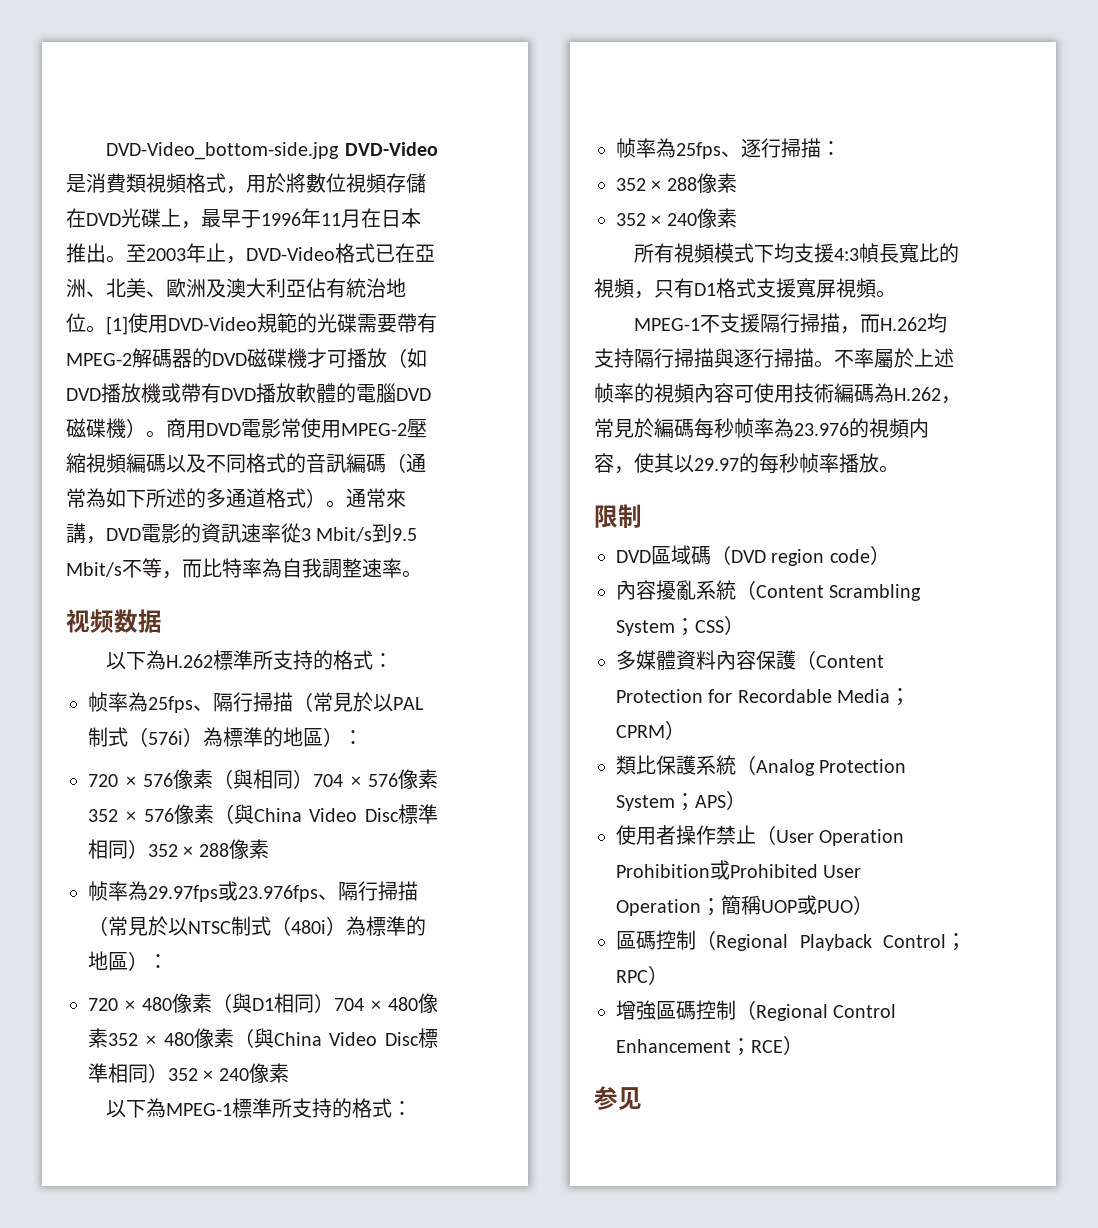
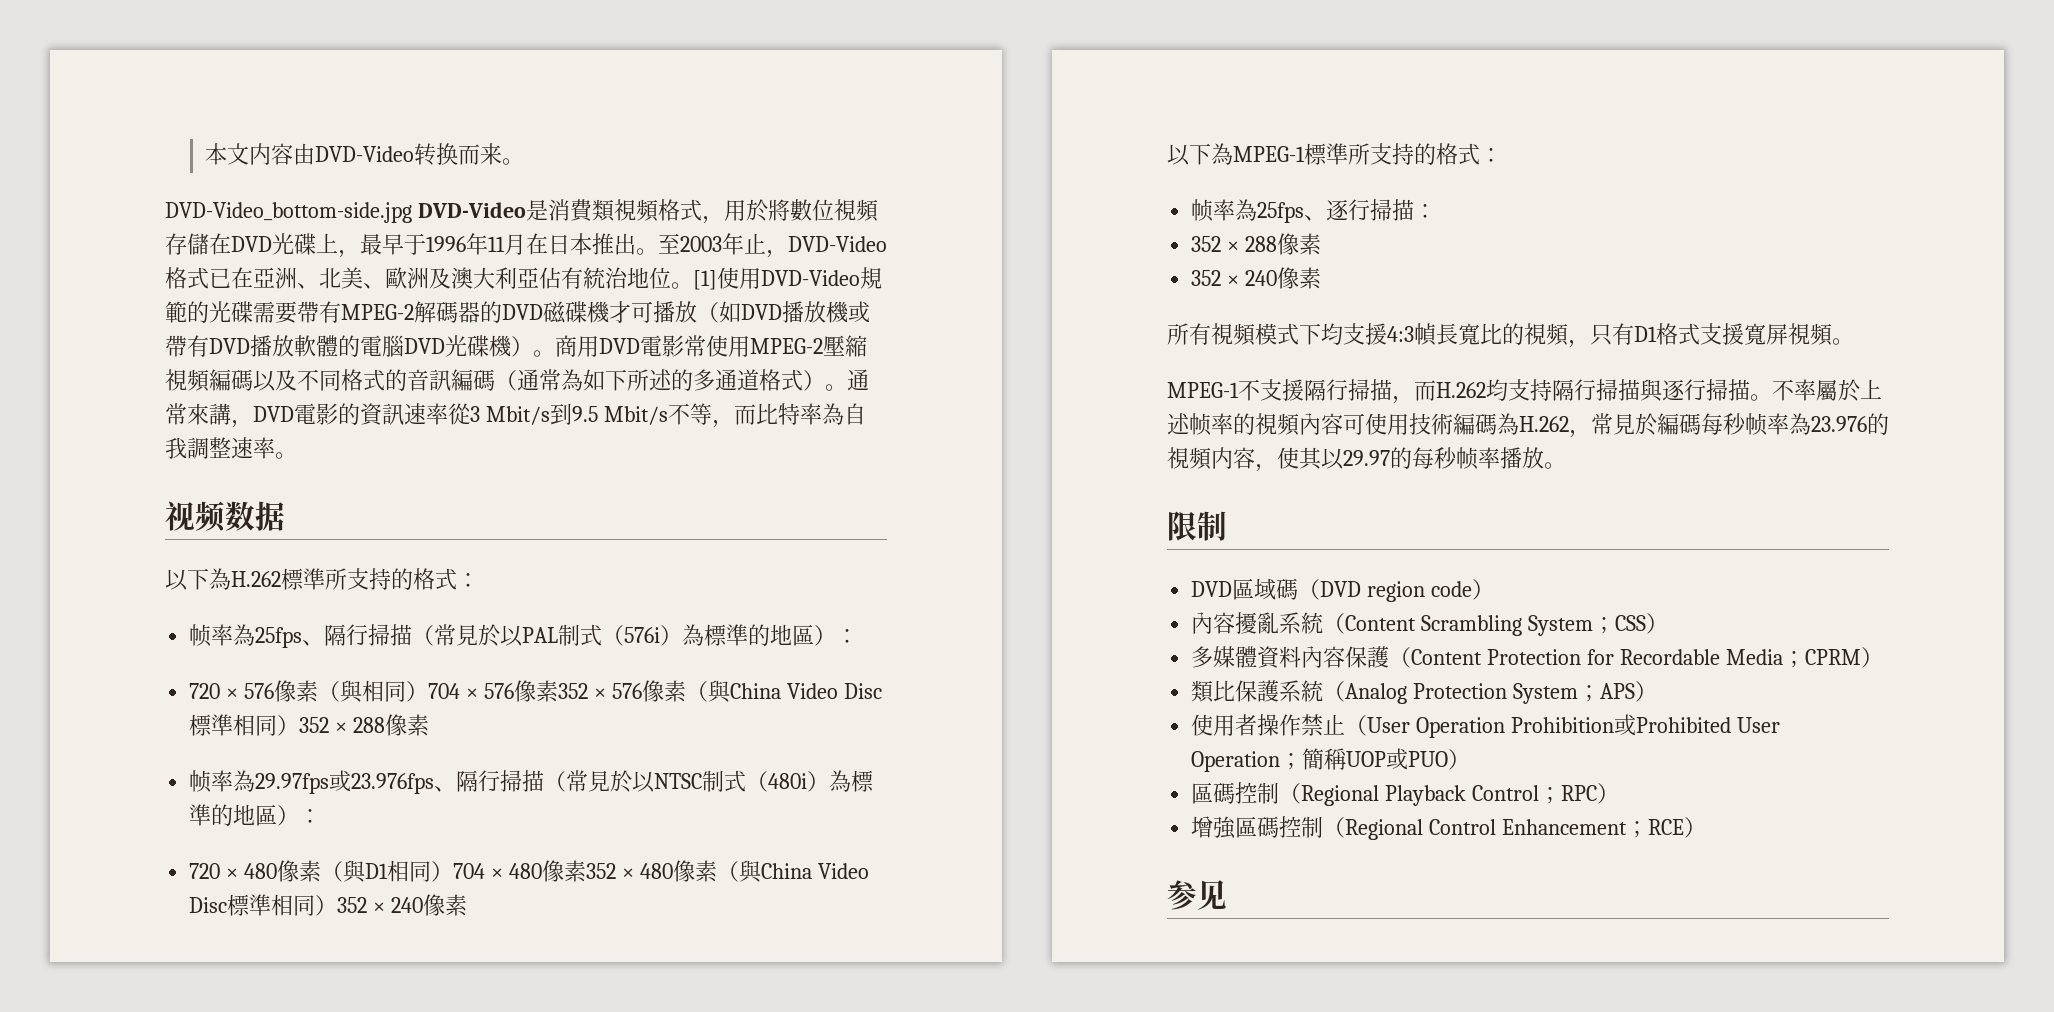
+ 本文内容由DVD-Video转换而来。
- [1]使用DVD-Video規範的光碟需要帶有MPEG-2解碼器的DVD磁碟機才可播放（如DVD播放機或帶有DVD播放軟體的電腦DVD磁碟機）。
+ [1]使用DVD-Video規範的光碟需要帶有MPEG-2解碼器的DVD磁碟機才可播放（如DVD播放機或帶有DVD播放軟體的電腦DVD光碟機）。

